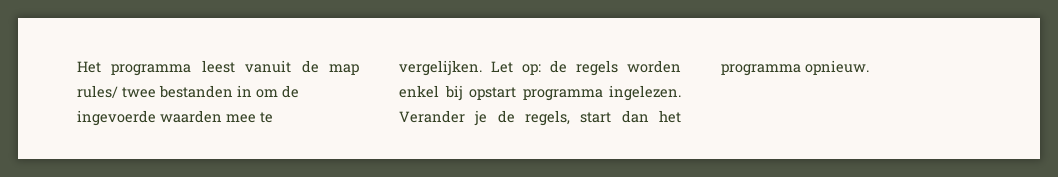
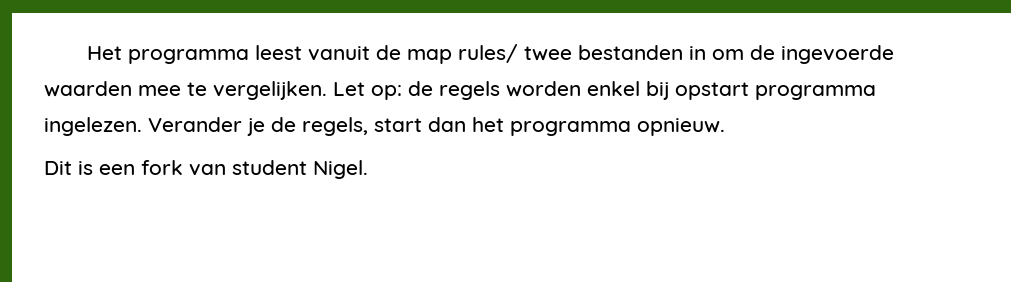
+ Dit is een fork van student Nigel.

